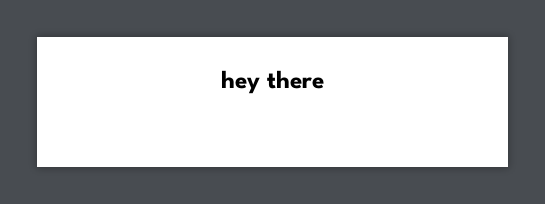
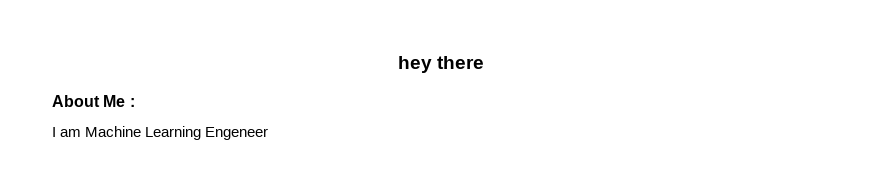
+ About Me :
+ I am Machine Learning Engeneer

